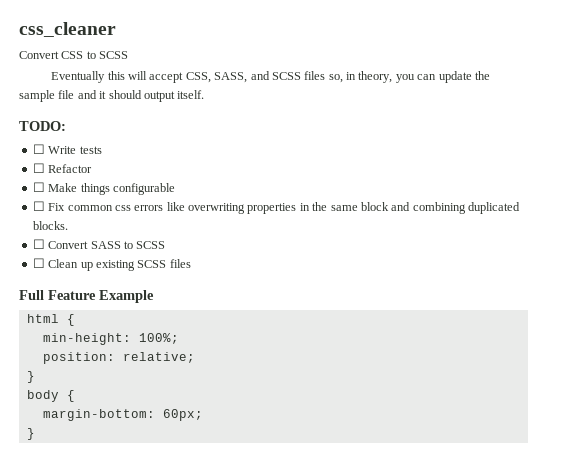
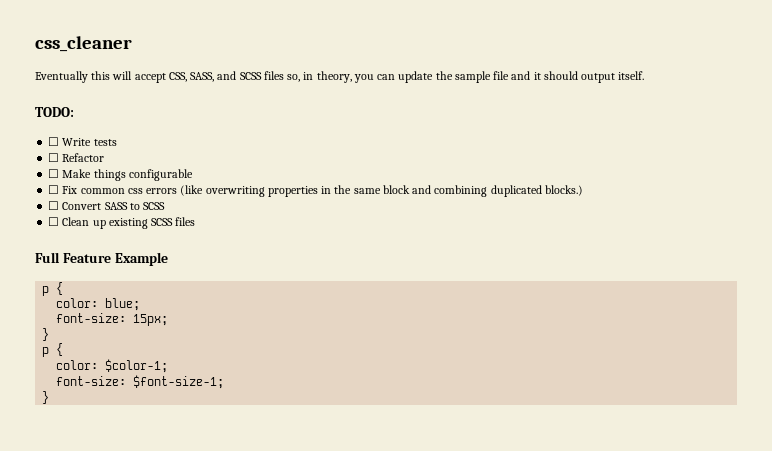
- Convert CSS to SCSS
- ☐ Fix common css errors like overwriting properties in the same block and combining duplicated blocks.
+ ☐ Fix common css errors (like overwriting properties in the same block and combining duplicated blocks.)
  Full Feature Example
- html {
- min-height: 100%;
- position: relative;
+ p {
+ color: blue;
+ font-size: 15px;
  }
- body {
- margin-bottom: 60px;
+ p {
+ color: $color-1;
+ font-size: $font-size-1;

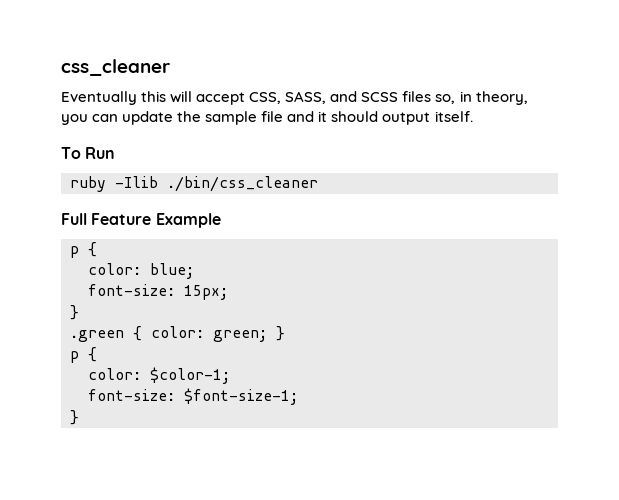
- TODO:
- ☐ Write tests
- ☐ Refactor
- ☐ Make things configurable
- ☐ Fix common css errors (like overwriting properties in the same block and combining duplicated blocks.)
- ☐ Convert SASS to SCSS
- ☐ Clean up existing SCSS files
+ To Run
+ ruby -Ilib ./bin/css_cleaner
+ .green { color: green; }

